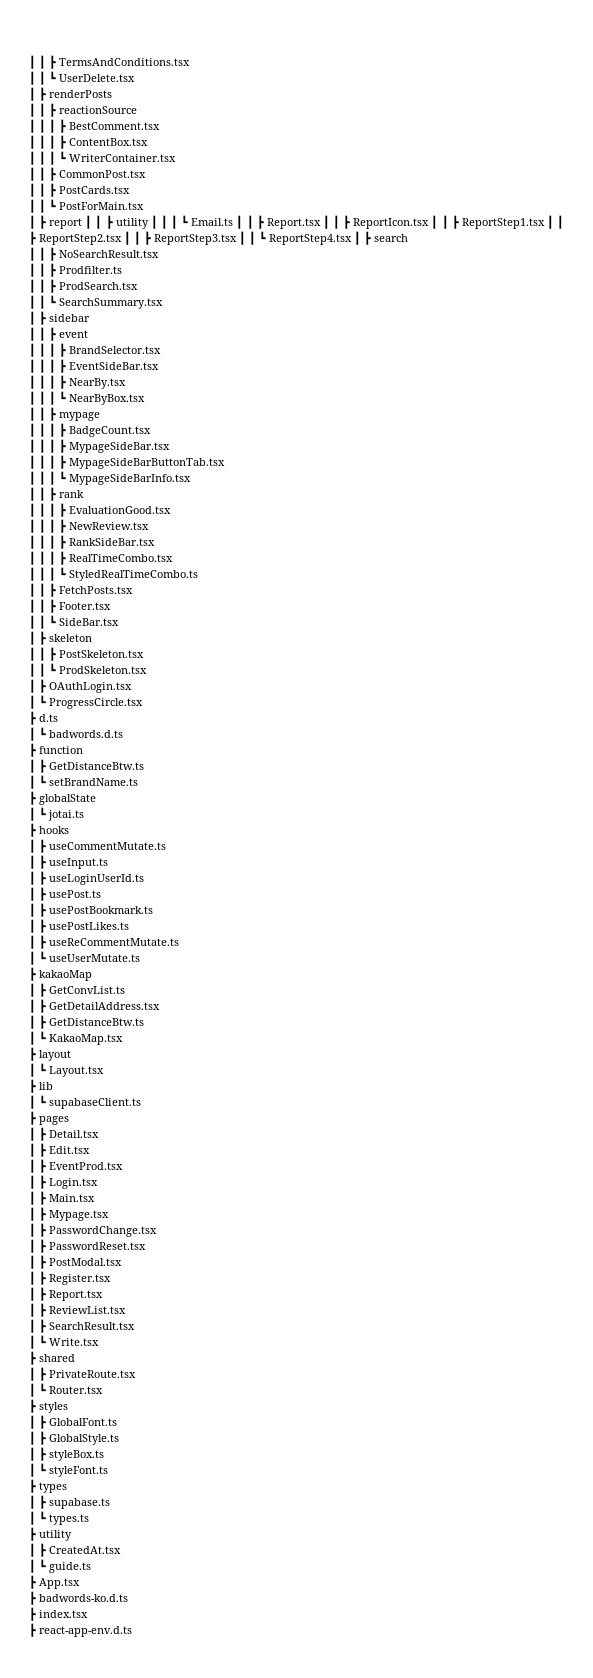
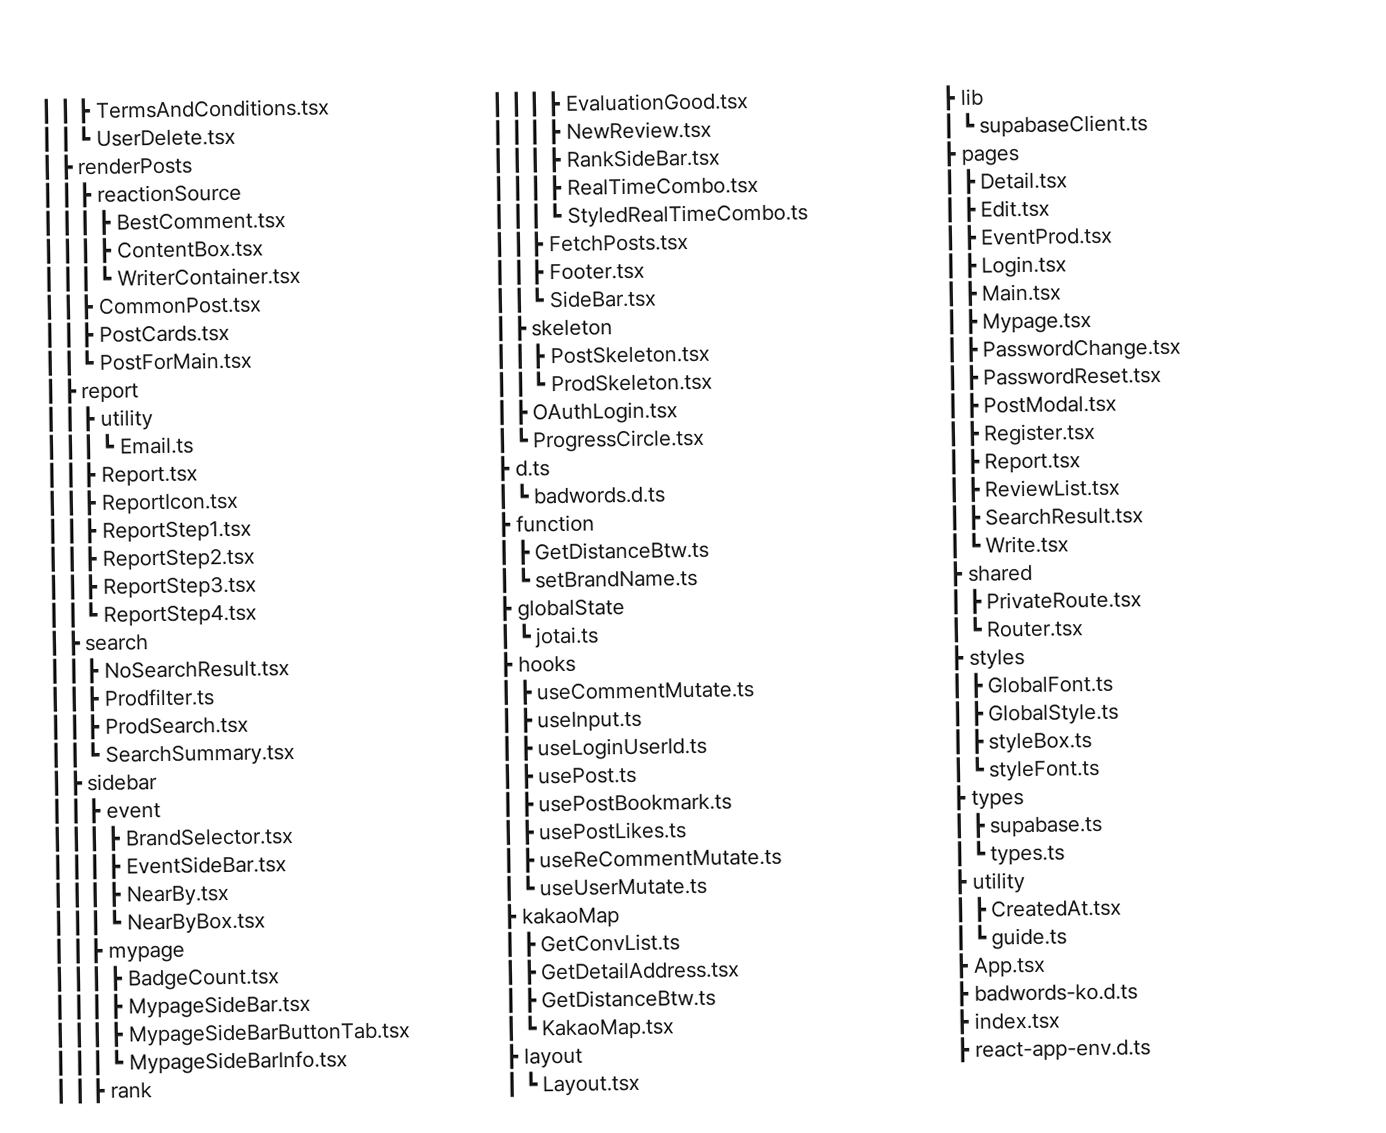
- ┃ ┣ report ┃ ┃ ┣ utility ┃ ┃ ┃ ┗ Email.ts ┃ ┃ ┣ Report.tsx ┃ ┃ ┣ ReportIcon.tsx ┃ ┃ ┣ ReportStep1.tsx ┃ ┃ ┣ ReportStep2.tsx ┃ ┃ ┣ ReportStep3.tsx ┃ ┃ ┗ ReportStep4.tsx ┃ ┣ search
+ ┃ ┣ report
+ ┃ ┃ ┣ utility
+ ┃ ┃ ┃ ┗ Email.ts
+ ┃ ┃ ┣ Report.tsx
+ ┃ ┃ ┣ ReportIcon.tsx
+ ┃ ┃ ┣ ReportStep1.tsx
+ ┃ ┃ ┣ ReportStep2.tsx
+ ┃ ┃ ┣ ReportStep3.tsx
+ ┃ ┃ ┗ ReportStep4.tsx
+ ┃ ┣ search

